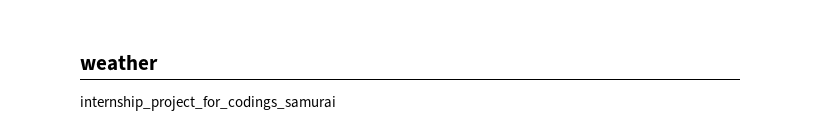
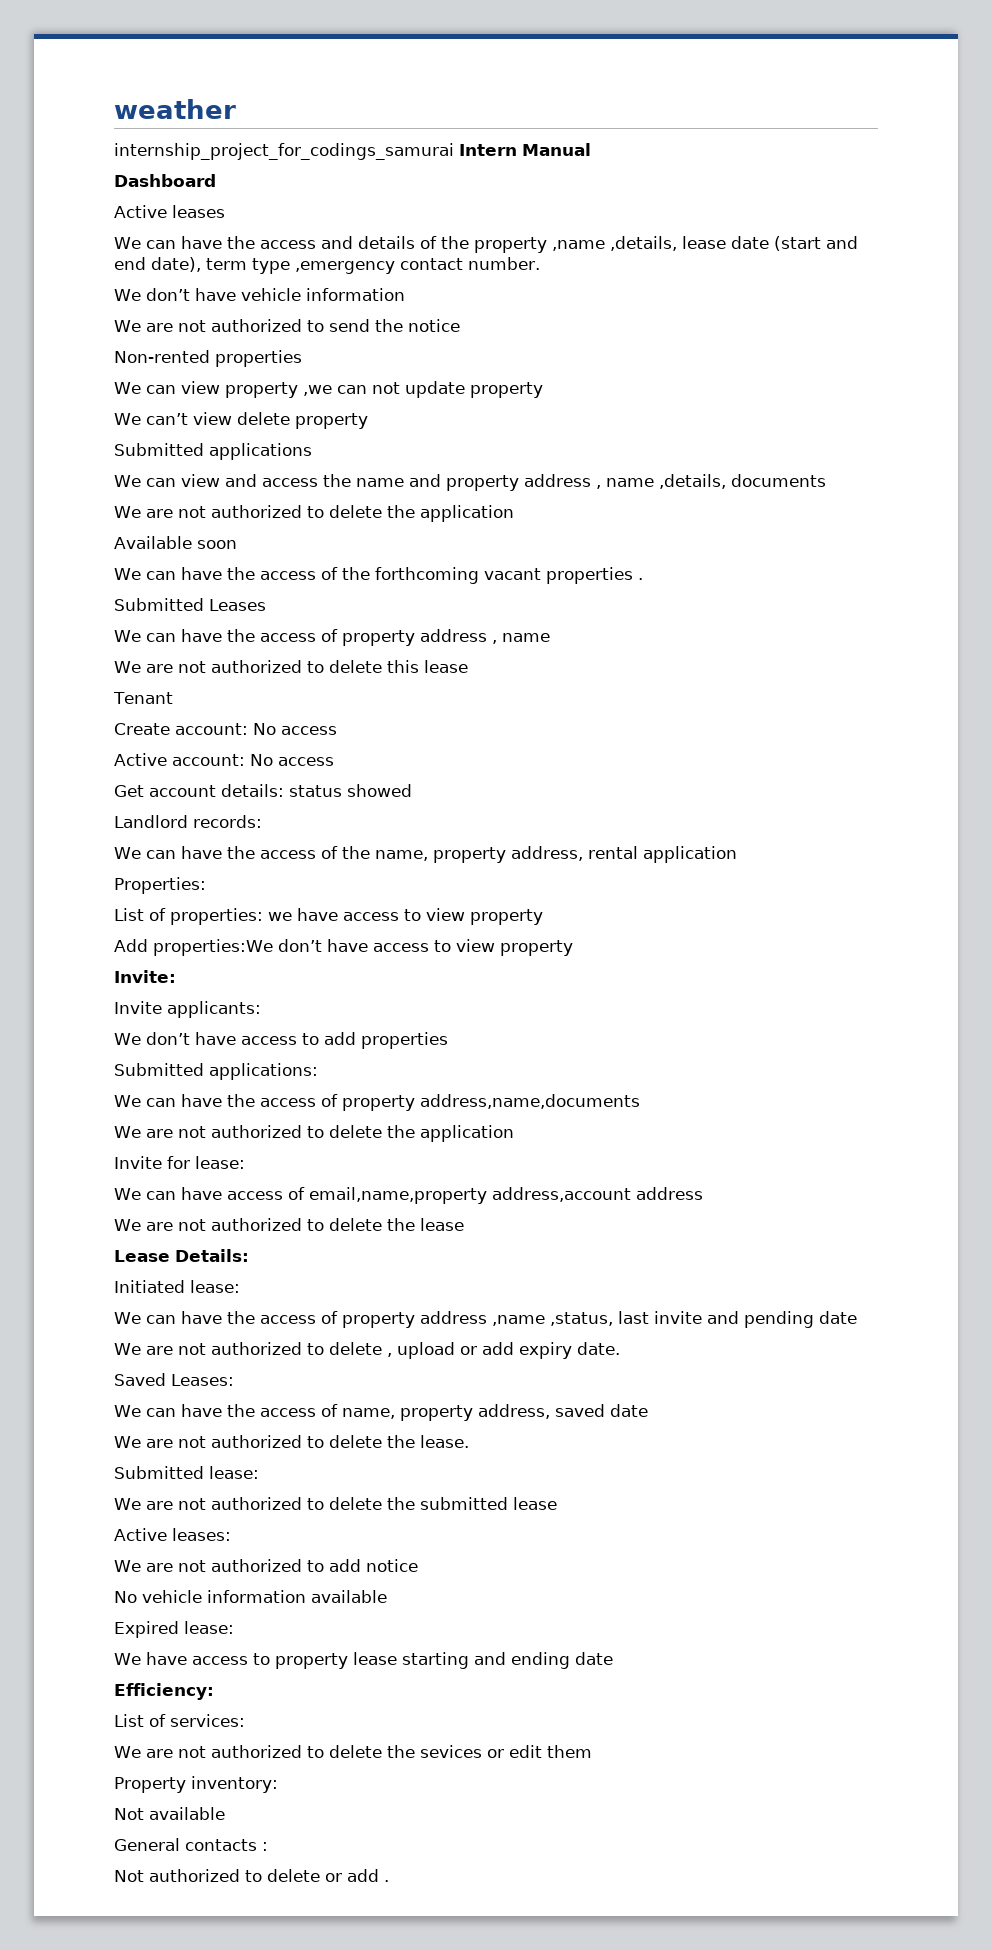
- internship_project_for_codings_samurai
+ internship_project_for_codings_samurai Intern Manual
+ Dashboard
+ Active leases
+ We can have the access and details of the property ,name ,details, lease date (start and end date), term type ,emergency contact number.
+ We don’t have vehicle information
+ We are not authorized to send the notice
+ Non-rented properties
+ We can view property ,we can not update property
+ We can’t view delete property
+ Submitted applications
+ We can view and access the name and property address , name ,details, documents
+ We are not authorized to delete the application
+ Available soon
+ We can have the access of the forthcoming vacant properties .
+ Submitted Leases
+ We can have the access of property address , name
+ We are not authorized to delete this lease
+ Tenant
+ Create account: No access
+ Active account: No access
+ Get account details: status showed
+ Landlord records:
+ We can have the access of the name, property address, rental application
+ Properties:
+ List of properties: we have access to view property
+ Add properties:We don’t have access to view property
+ Invite:
+ Invite applicants:
+ We don’t have access to add properties
+ Submitted applications:
+ We can have the access of property address,name,documents
+ We are not authorized to delete the application
+ Invite for lease:
+ We can have access of email,name,property address,account address
+ We are not authorized to delete the lease
+ Lease Details:
+ Initiated lease:
+ We can have the access of property address ,name ,status, last invite and pending date
+ We are not authorized to delete , upload or add expiry date.
+ Saved Leases:
+ We can have the access of name, property address, saved date
+ We are not authorized to delete the lease.
+ Submitted lease:
+ We are not authorized to delete the submitted lease
+ Active leases:
+ We are not authorized to add notice
+ No vehicle information available
+ Expired lease:
+ We have access to property lease starting and ending date
+ Efficiency:
+ List of services:
+ We are not authorized to delete the sevices or edit them
+ Property inventory:
+ Not available
+ General contacts :
+ Not authorized to delete or add .

